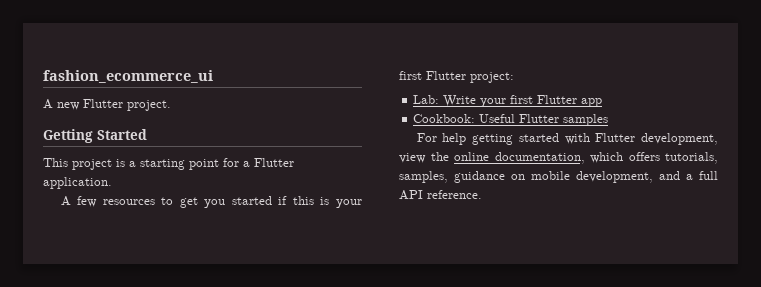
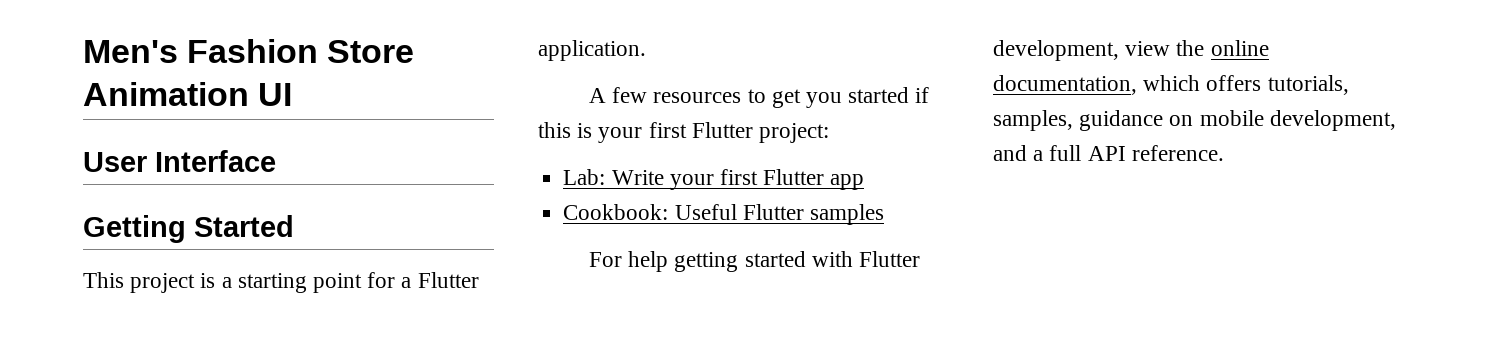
- fashion_ecommerce_ui
- A new Flutter project.
+ Men's Fashion Store Animation UI
+ User Interface

